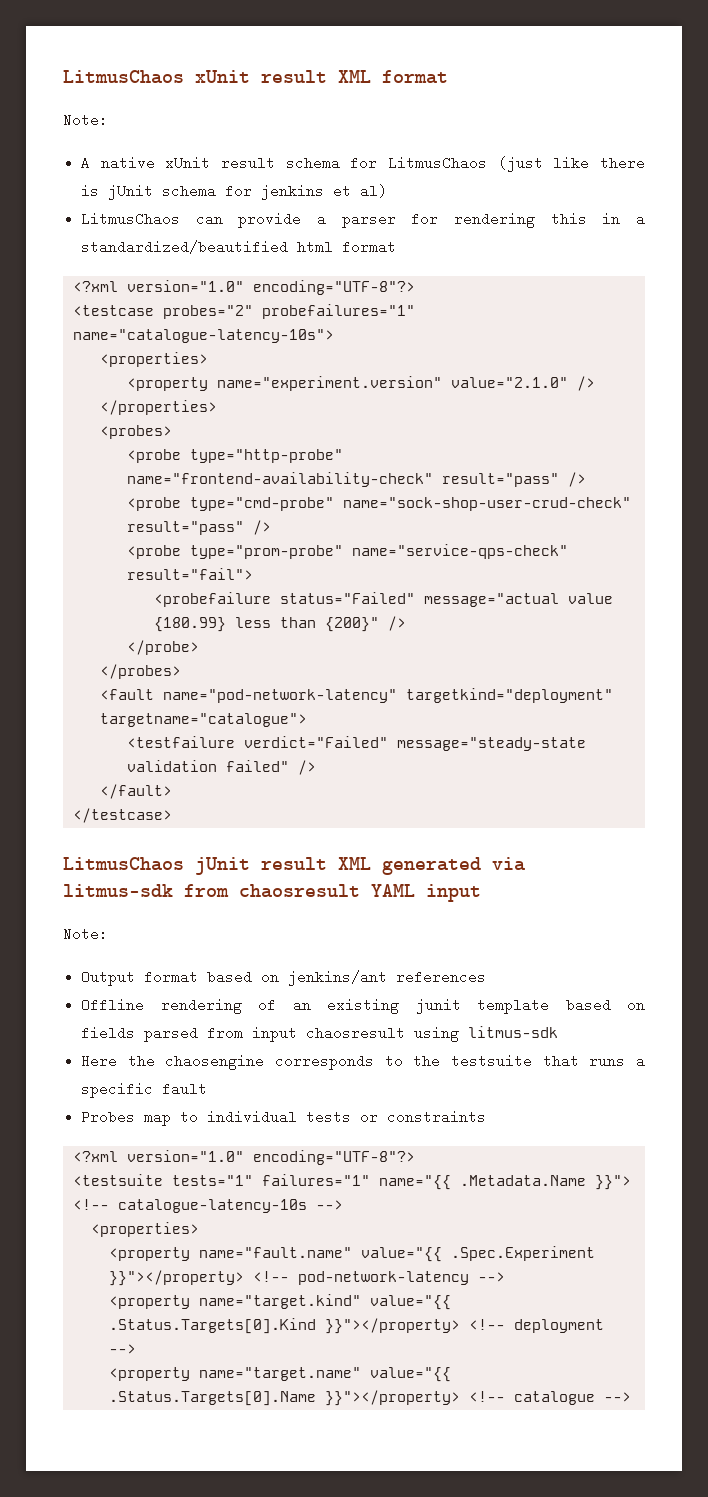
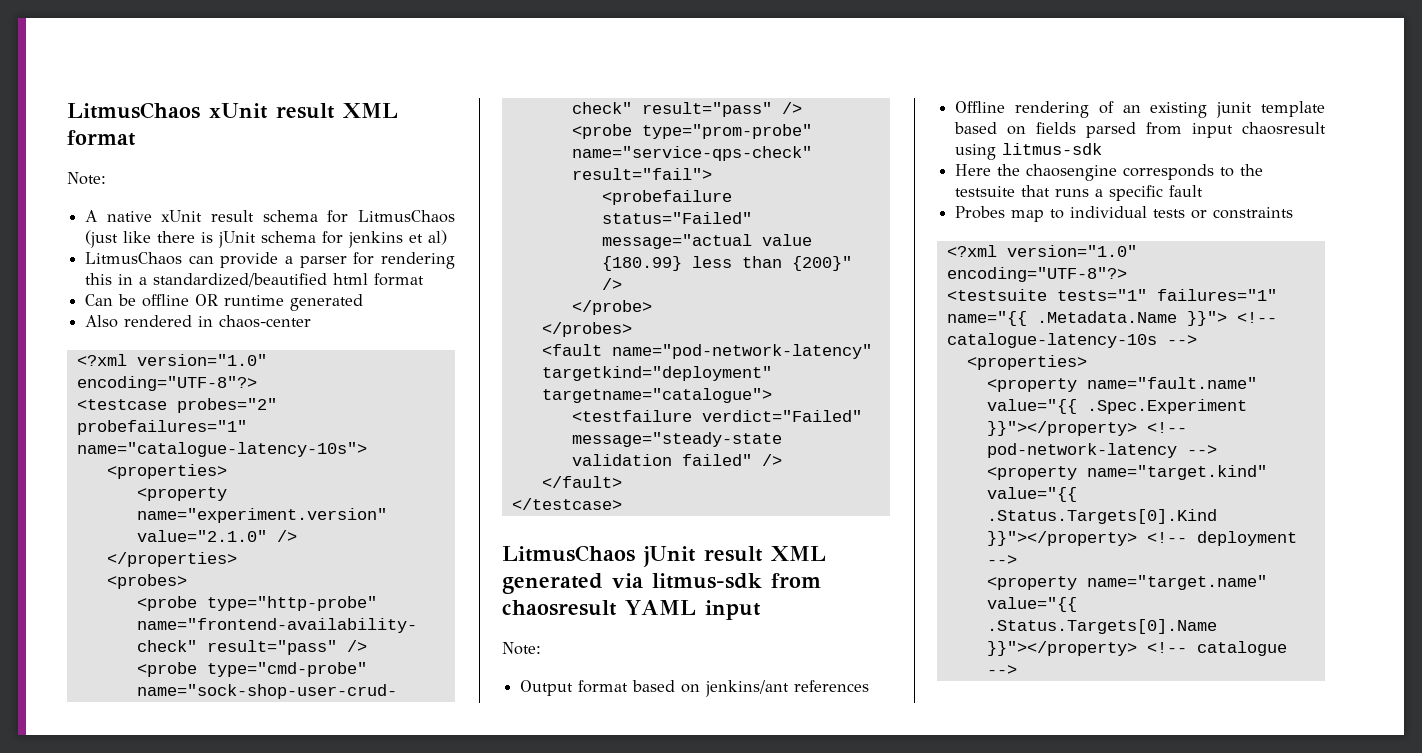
+ Can be offline OR runtime generated
+ Also rendered in chaos-center

